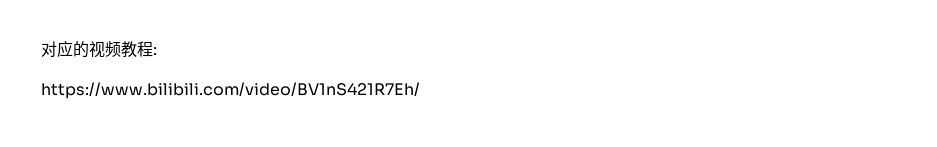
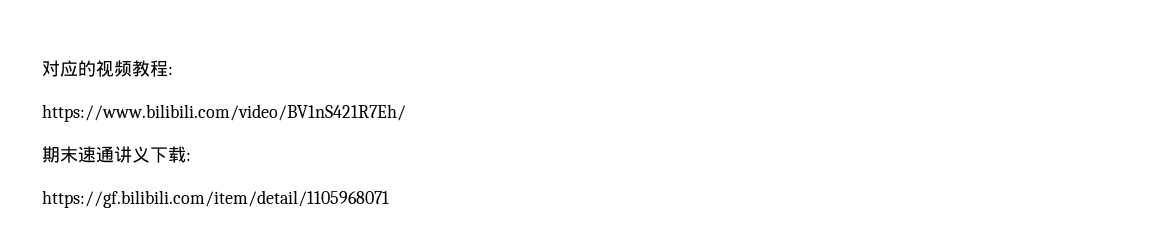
+ 期末速通讲义下载:
+ https://gf.bilibili.com/item/detail/1105968071

